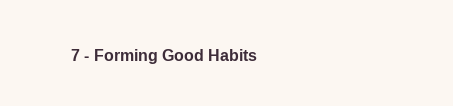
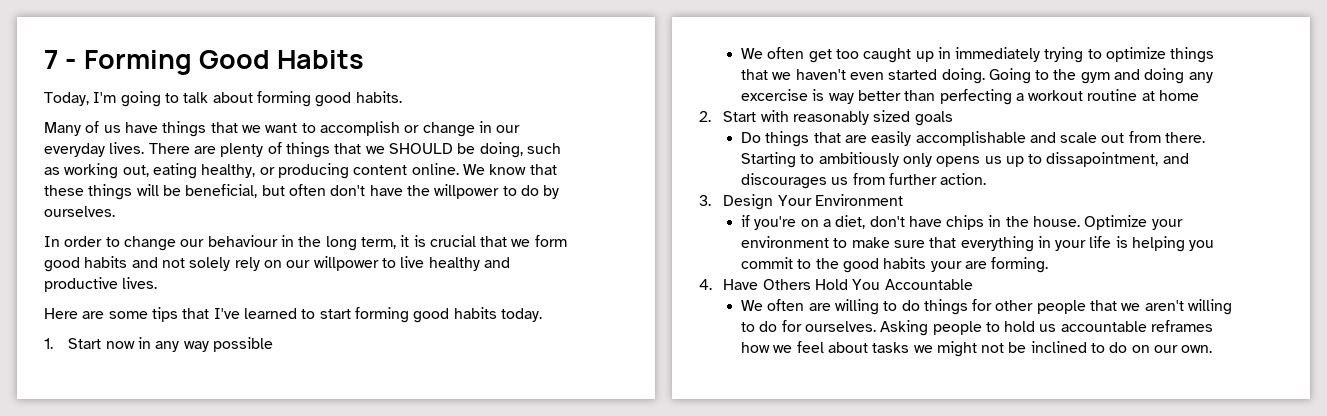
+ Today, I'm going to talk about forming good habits.
+ Many of us have things that we want to accomplish or change in our everyday lives. There are plenty of things that we SHOULD be doing, such as working out, eating healthy, or producing content online. We know that these things will be beneficial, but often don't have the willpower to do by ourselves.
+ In order to change our behaviour in the long term, it is crucial that we form good habits and not solely rely on our willpower to live healthy and productive lives.
+ Here are some tips that I've learned to start forming good habits today.
+ 1. Start now in any way possible
+ We often get too caught up in immediately trying to optimize things that we haven't even started doing. Going to the gym and doing any excercise is way better than perfecting a workout routine at home
+ 2. Start with reasonably sized goals
+ Do things that are easily accomplishable and scale out from there. Starting to ambitiously only opens us up to dissapointment, and discourages us from further action.
+ 3. Design Your Environment
+ if you're on a diet, don't have chips in the house. Optimize your environment to make sure that everything in your life is helping you commit to the good habits your are forming.
+ 4. Have Others Hold You Accountable
+ We often are willing to do things for other people that we aren't willing to do for ourselves. Asking people to hold us accountable reframes how we feel about tasks we might not be inclined to do on our own.

